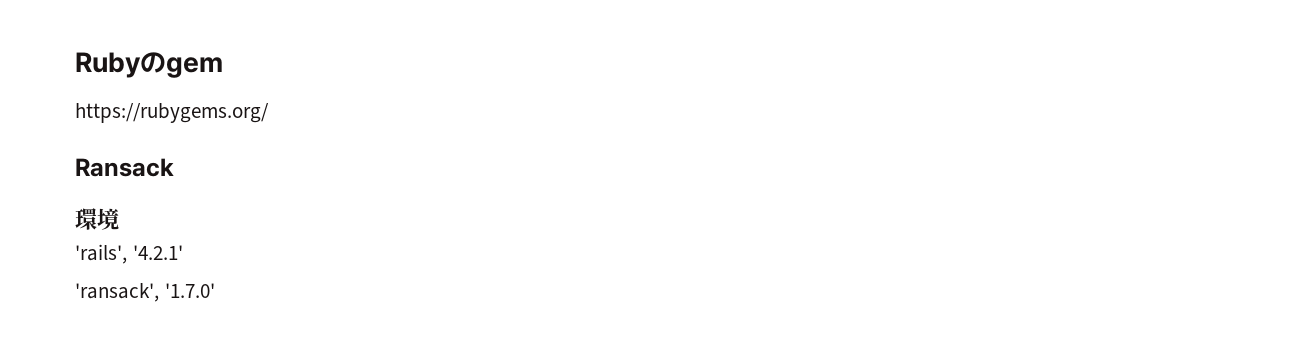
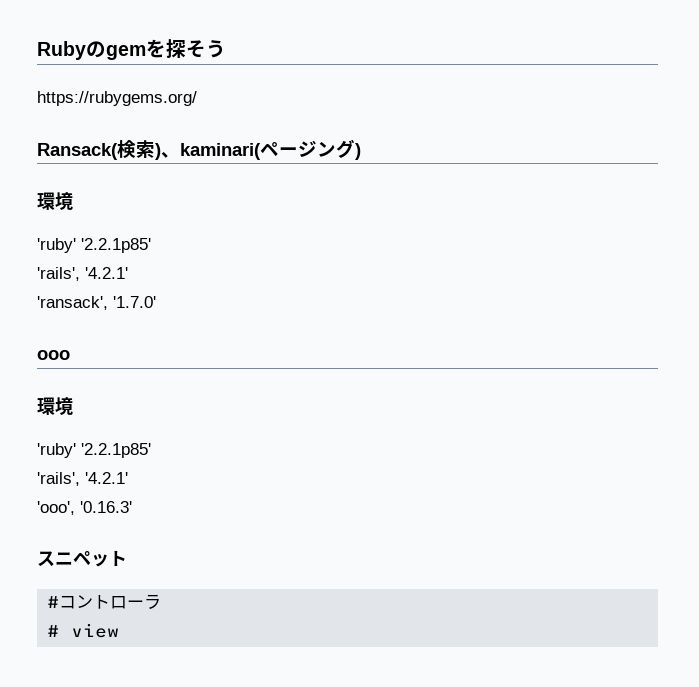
- Rubyのgem
+ Rubyのgemを探そう
- Ransack
+ Ransack(検索)、kaminari(ページング)
  環境
+ 'ruby' '2.2.1p85'
+ ooo
+ 環境
+ 'ruby' '2.2.1p85'
+ 'rails', '4.2.1'
+ 'ooo', '0.16.3'
+ スニペット
+ #コントローラ
+ # view

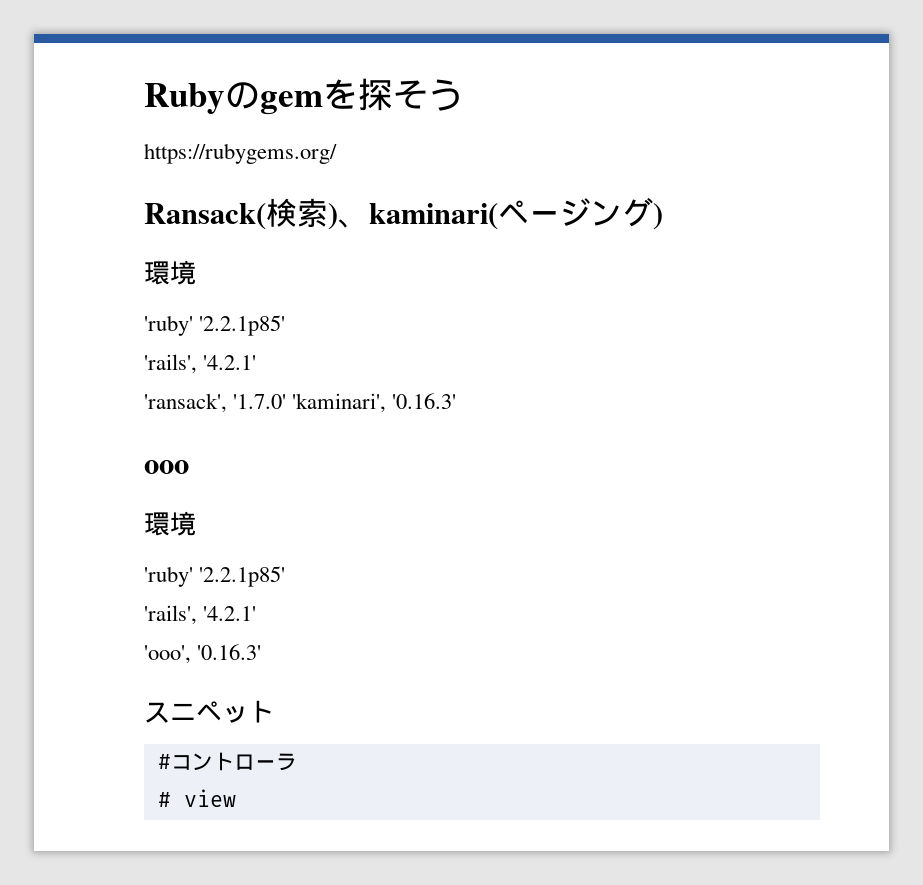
- 'ransack', '1.7.0'
+ 'ransack', '1.7.0' 'kaminari', '0.16.3'

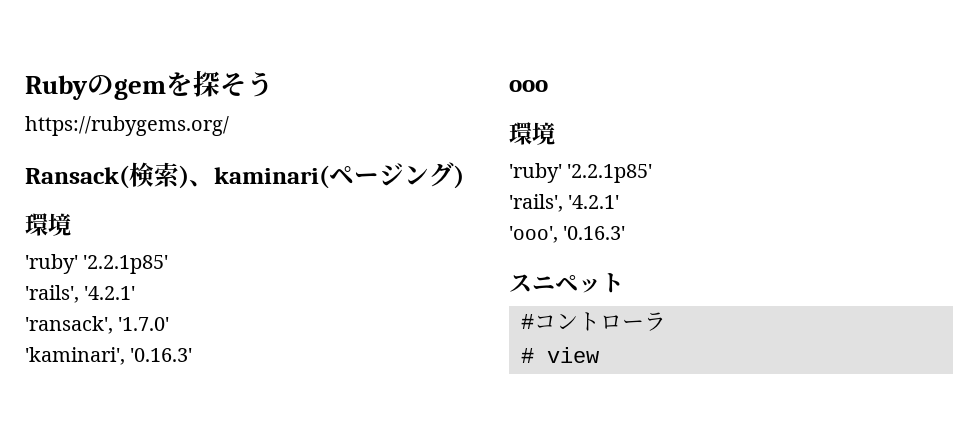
- 'ransack', '1.7.0' 'kaminari', '0.16.3'
+ 'ransack', '1.7.0'
+ 'kaminari', '0.16.3'

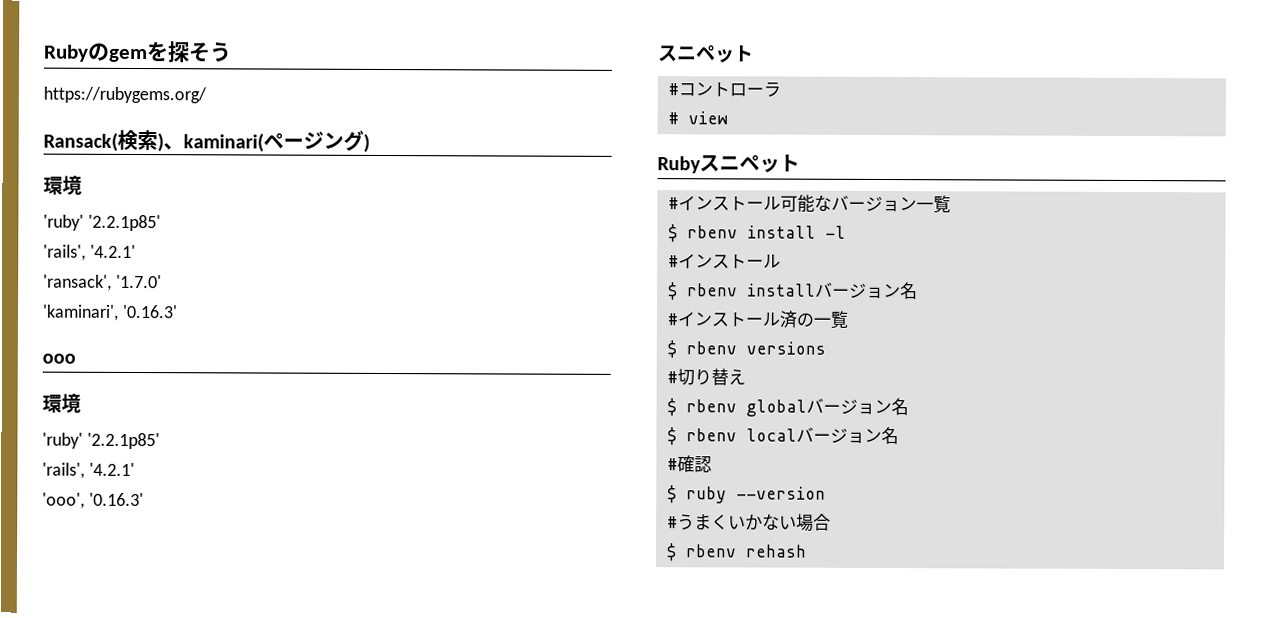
+ Rubyスニペット
+ #インストール可能なバージョン一覧
+ $ rbenv install -l
+ #インストール
+ $ rbenv installバージョン名
+ #インストール済の一覧
+ $ rbenv versions
+ #切り替え
+ $ rbenv globalバージョン名
+ $ rbenv localバージョン名
+ #確認
+ $ ruby --version
+ #うまくいかない場合
+ $ rbenv rehash

